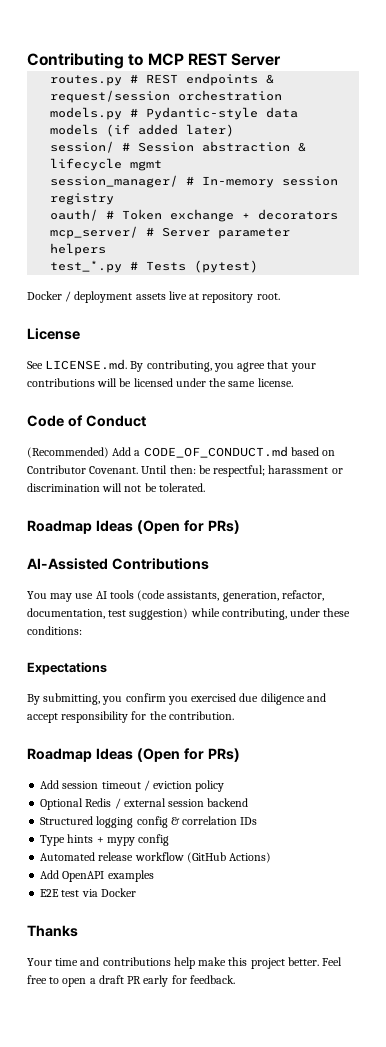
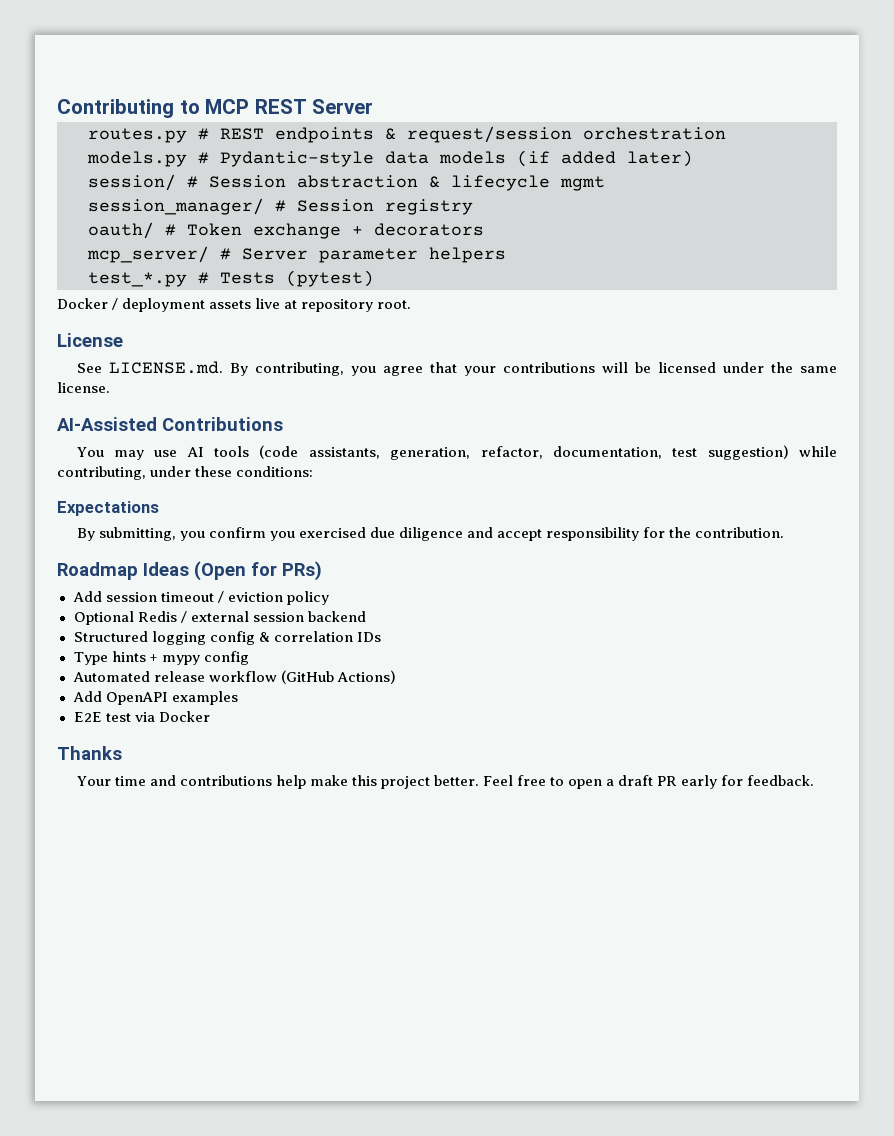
- session_manager/ # In-memory session registry
+ session_manager/ # Session registry
- Code of Conduct
- (Recommended) Add a CODE_OF_CONDUCT.md based on Contributor Covenant. Until then: be respectful; harassment or discrimination will not be tolerated.
- Roadmap Ideas (Open for PRs)

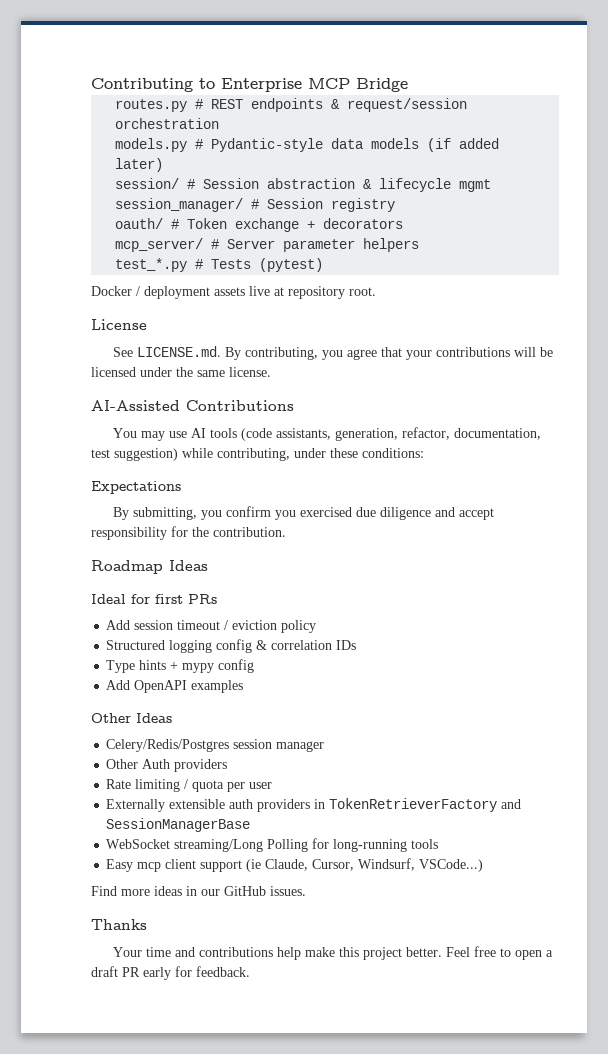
- Contributing to MCP REST Server
+ Contributing to Enterprise MCP Bridge
- Roadmap Ideas (Open for PRs)
+ Roadmap Ideas
+ Ideal for first PRs
- Optional Redis / external session backend
- Automated release workflow (GitHub Actions)
  Add OpenAPI examples
- E2E test via Docker
+ Other Ideas
+ Celery/Redis/Postgres session manager
+ Other Auth providers
+ Rate limiting / quota per user
+ Externally extensible auth providers in TokenRetrieverFactory and SessionManagerBase
+ WebSocket streaming/Long Polling for long-running tools
+ Easy mcp client support (ie Claude, Cursor, Windsurf, VSCode...)
+ Find more ideas in our GitHub issues.

